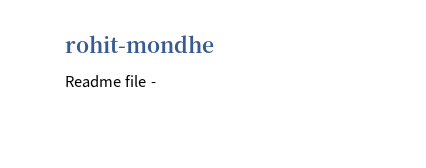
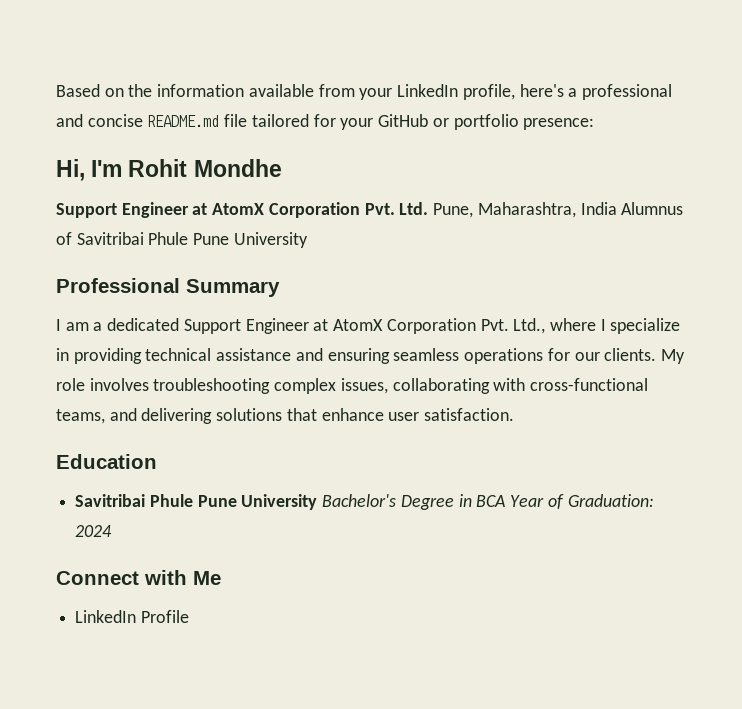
- rohit-mondhe
- Readme file -
+ Based on the information available from your LinkedIn profile, here's a professional and concise README.md file tailored for your GitHub or portfolio presence:
+ Hi, I'm Rohit Mondhe
+ Support Engineer at AtomX Corporation Pvt. Ltd. Pune, Maharashtra, India Alumnus of Savitribai Phule Pune University
+ Professional Summary
+ I am a dedicated Support Engineer at AtomX Corporation Pvt. Ltd., where I specialize in providing technical assistance and ensuring seamless operations for our clients. My role involves troubleshooting complex issues, collaborating with cross-functional teams, and delivering solutions that enhance user satisfaction.
+ Education
+ Savitribai Phule Pune University Bachelor's Degree in BCA Year of Graduation: 2024
+ Connect with Me
+ LinkedIn Profile

